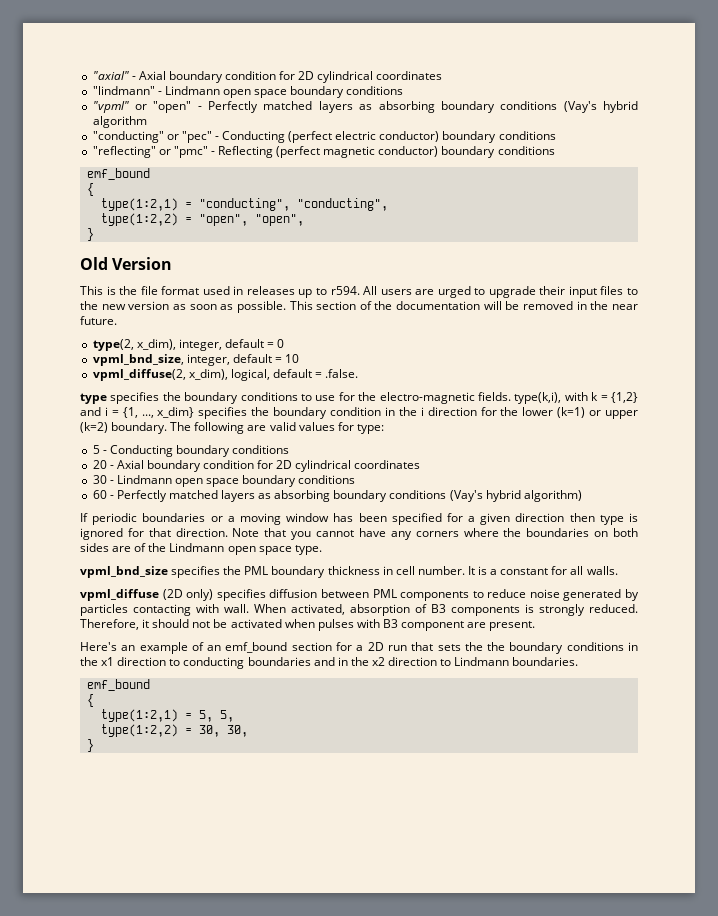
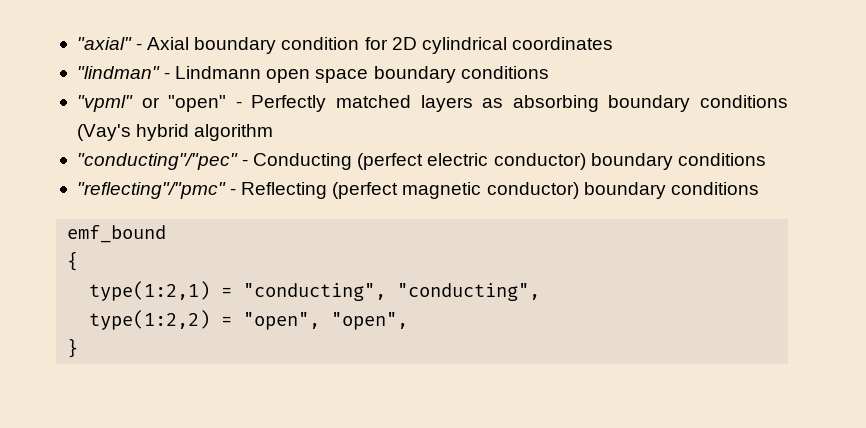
- "lindmann" - Lindmann open space boundary conditions
+ "lindman" - Lindmann open space boundary conditions
- "conducting" or "pec" - Conducting (perfect electric conductor) boundary conditions
+ "conducting"/"pec" - Conducting (perfect electric conductor) boundary conditions
- "reflecting" or "pmc" - Reflecting (perfect magnetic conductor) boundary conditions
+ "reflecting"/"pmc" - Reflecting (perfect magnetic conductor) boundary conditions
- Old Version
- This is the file format used in releases up to r594. All users are urged to upgrade their input files to the new version as soon as possible. This section of the documentation will be removed in the near future.
- type(2, x_dim), integer, default = 0
- vpml_bnd_size, integer, default = 10
- vpml_diffuse(2, x_dim), logical, default = .false.
- type specifies the boundary conditions to use for the electro-magnetic fields. type(k,i), with k = {1,2} and i = {1, ..., x_dim} specifies the boundary condition in the i direction for the lower (k=1) or upper (k=2) boundary. The following are valid values for type:
- 5 - Conducting boundary conditions
- 20 - Axial boundary condition for 2D cylindrical coordinates
- 30 - Lindmann open space boundary conditions
- 60 - Perfectly matched layers as absorbing boundary conditions (Vay's hybrid algorithm)
- If periodic boundaries or a moving window has been specified for a given direction then type is ignored for that direction. Note that you cannot have any corners where the boundaries on both sides are of the Lindmann open space type.
- vpml_bnd_size specifies the PML boundary thickness in cell number. It is a constant for all walls.
- vpml_diffuse (2D only) specifies diffusion between PML components to reduce noise generated by particles contacting with wall. When activated, absorption of B3 components is strongly reduced. Therefore, it should not be activated when pulses with B3 component are present.
- Here's an example of an emf_bound section for a 2D run that sets the the boundary conditions in the x1 direction to conducting boundaries and in the x2 direction to Lindmann boundaries.
- emf_bound
- {
- type(1:2,1) = 5, 5,
- type(1:2,2) = 30, 30,
- }

